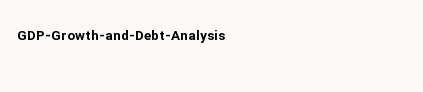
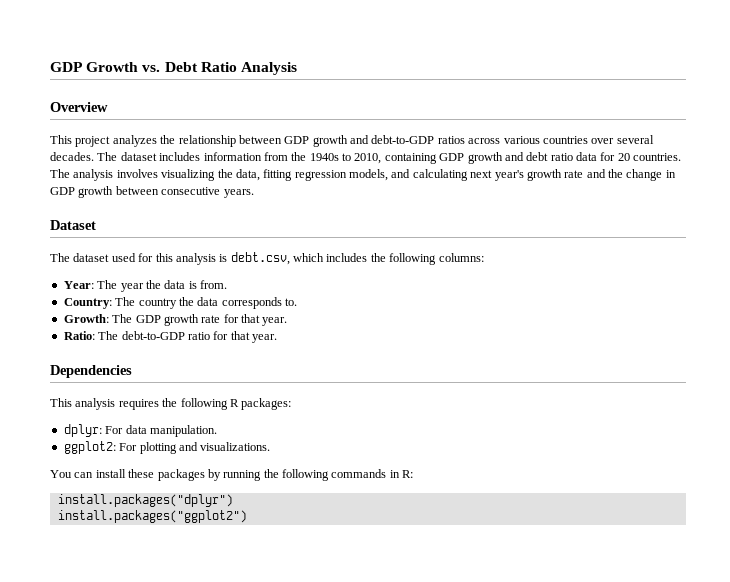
- GDP-Growth-and-Debt-Analysis
+ GDP Growth vs. Debt Ratio Analysis
+ Overview
+ This project analyzes the relationship between GDP growth and debt-to-GDP ratios across various countries over several decades. The dataset includes information from the 1940s to 2010, containing GDP growth and debt ratio data for 20 countries. The analysis involves visualizing the data, fitting regression models, and calculating next year's growth rate and the change in GDP growth between consecutive years.
+ Dataset
+ The dataset used for this analysis is debt.csv, which includes the following columns:
+ Year: The year the data is from.
+ Country: The country the data corresponds to.
+ Growth: The GDP growth rate for that year.
+ Ratio: The debt-to-GDP ratio for that year.
+ Dependencies
+ This analysis requires the following R packages:
+ dplyr: For data manipulation.
+ ggplot2: For plotting and visualizations.
+ You can install these packages by running the following commands in R:
+ install.packages("dplyr")
+ install.packages("ggplot2")

